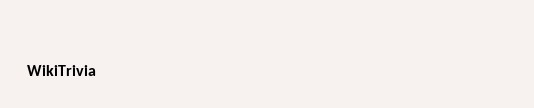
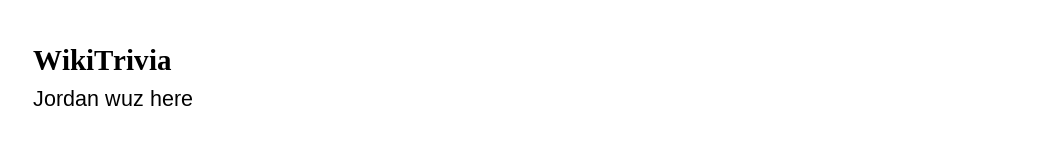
+ Jordan wuz here

